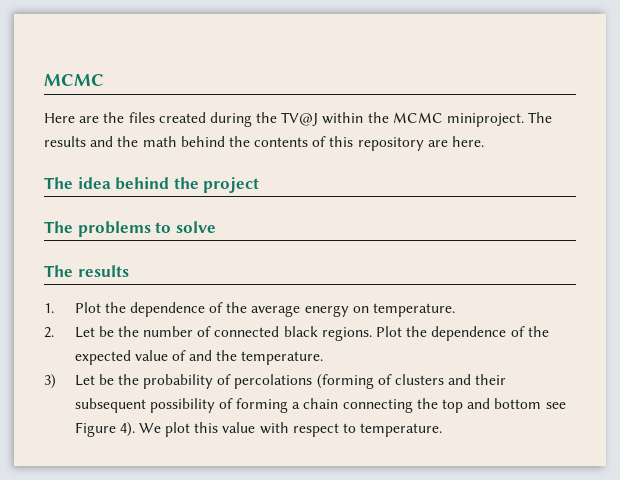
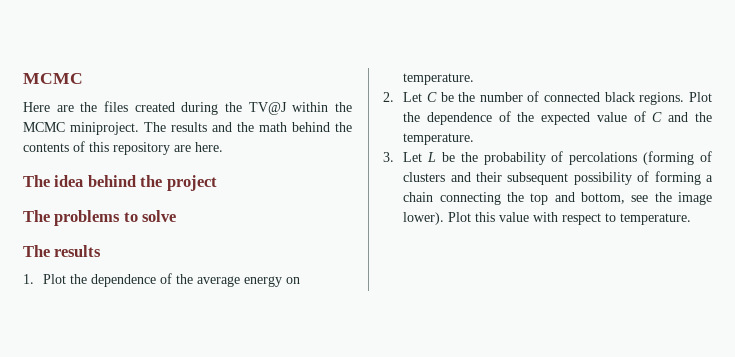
- 2. Let be the number of connected black regions.
+ 2. Let C be the number of connected black regions.
- Plot the dependence of the expected value of and the temperature.
+ Plot the dependence of the expected value of C and the temperature.
- 3) Let be the probability of percolations (forming of clusters and their subsequent possibility of forming a chain connecting the top and bottom see Figure 4). We plot this value with respect to temperature.
+ 3. Let L be the probability of percolations (forming of clusters and their subsequent possibility of forming a chain connecting the top and bottom, see the image lower). Plot this value with respect to temperature.

